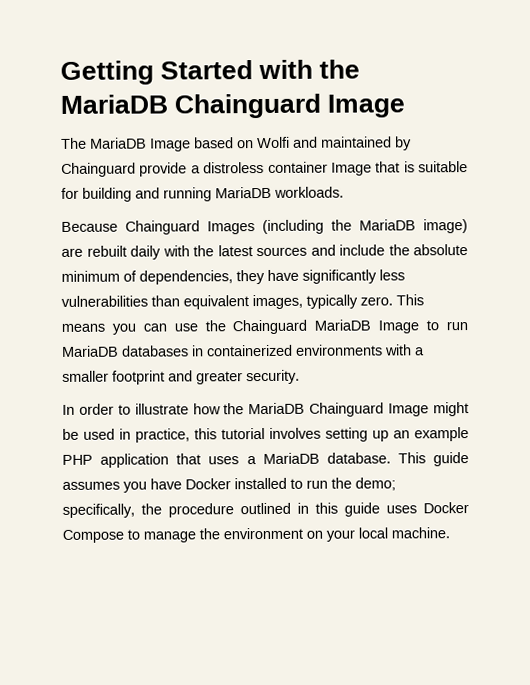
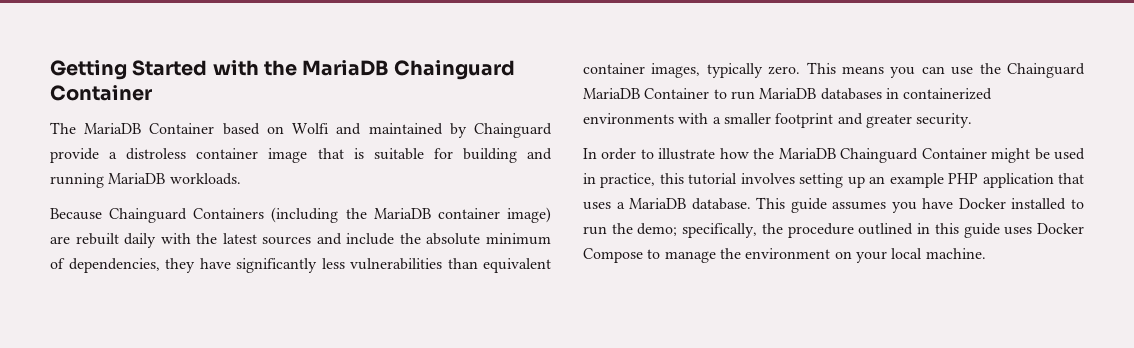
- Getting Started with the MariaDB Chainguard Image
+ Getting Started with the MariaDB Chainguard Container
- The MariaDB Image based on Wolfi and maintained by Chainguard provide a distroless container Image that is suitable for building and running MariaDB workloads.
+ The MariaDB Container based on Wolfi and maintained by Chainguard provide a distroless container image that is suitable for building and running MariaDB workloads.
- Because Chainguard Images (including the MariaDB image) are rebuilt daily with the latest sources and include the absolute minimum of dependencies, they have significantly less vulnerabilities than equivalent images, typically zero.
+ Because Chainguard Containers (including the MariaDB container image) are rebuilt daily with the latest sources and include the absolute minimum of dependencies, they have significantly less vulnerabilities than equivalent container images, typically zero.
- This means you can use the Chainguard MariaDB Image to run MariaDB databases in containerized environments with a smaller footprint and greater security.
+ This means you can use the Chainguard MariaDB Container to run MariaDB databases in containerized environments with a smaller footprint and greater security.
- In order to illustrate how the MariaDB Chainguard Image might be used in practice, this tutorial involves setting up an example PHP application that uses a MariaDB database.
+ In order to illustrate how the MariaDB Chainguard Container might be used in practice, this tutorial involves setting up an example PHP application that uses a MariaDB database.

